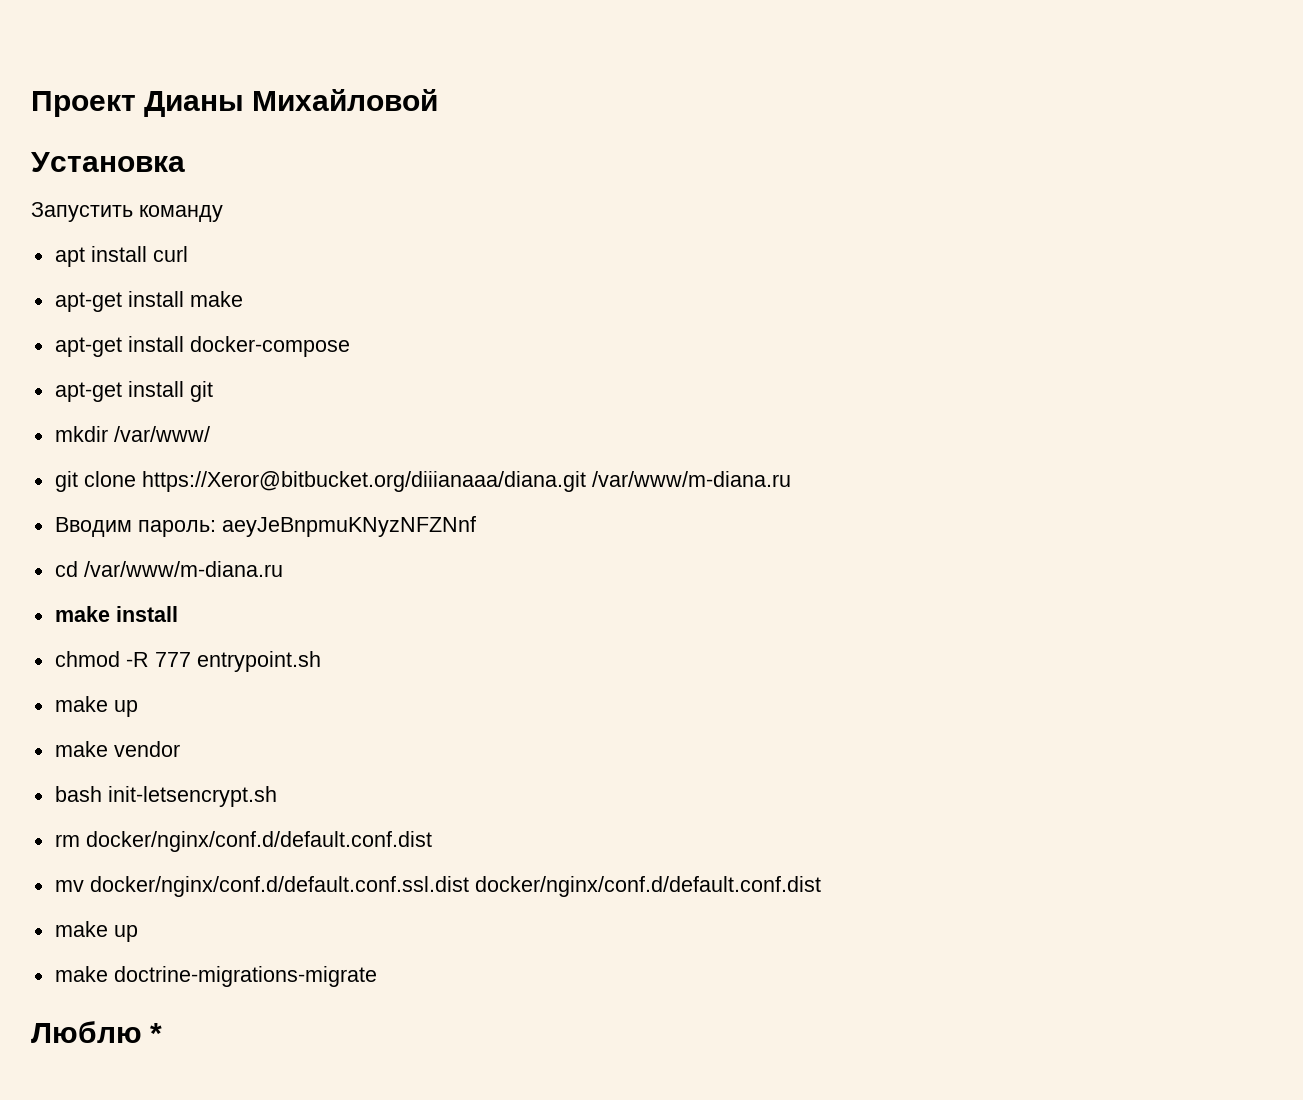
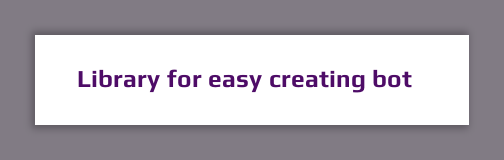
- Проект Дианы Михайловой
- Установка
- Запустить команду
- apt install curl
- apt-get install make
- apt-get install docker-compose
- apt-get install git
- mkdir /var/www/
- git clone https://Xeror@bitbucket.org/diiianaaa/diana.git /var/www/m-diana.ru
- Вводим пароль: aeyJeBnpmuKNyzNFZNnf
- cd /var/www/m-diana.ru
- make install
- chmod -R 777 entrypoint.sh
- make up
- make vendor
- bash init-letsencrypt.sh
- rm docker/nginx/conf.d/default.conf.dist
- mv docker/nginx/conf.d/default.conf.ssl.dist docker/nginx/conf.d/default.conf.dist
- make up
- make doctrine-migrations-migrate
- Люблю *
+ Library for easy creating bot

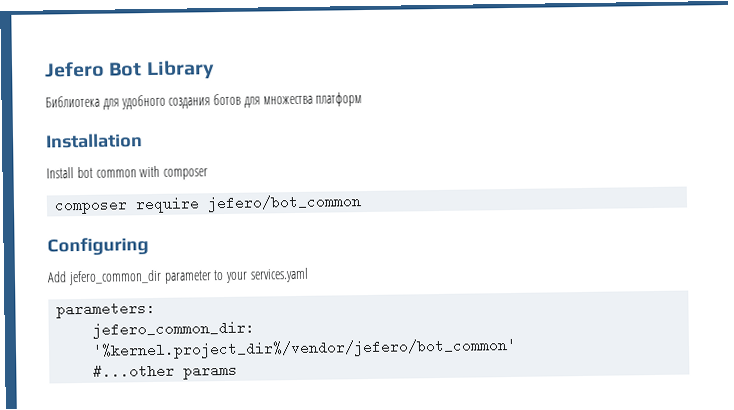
- Library for easy creating bot
+ Jefero Bot Library
+ Библиотека для удобного создания ботов для множества платформ
+ Installation
+ Install bot common with composer
+ composer require jefero/bot_common
+ Configuring
+ Add jefero_common_dir parameter to your services.yaml
+ parameters:
+ jefero_common_dir: '%kernel.project_dir%/vendor/jefero/bot_common'
+ #...other params

